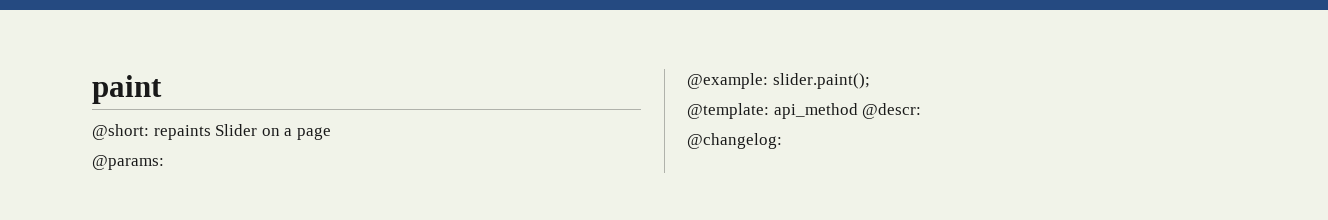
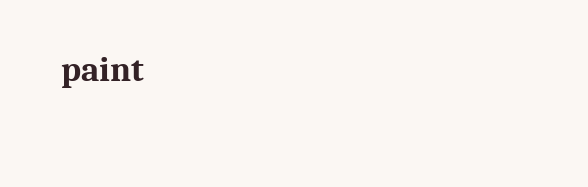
- @short: repaints Slider on a page
- @params:
- @example: slider.paint();
- @template: api_method @descr:
- @changelog:

